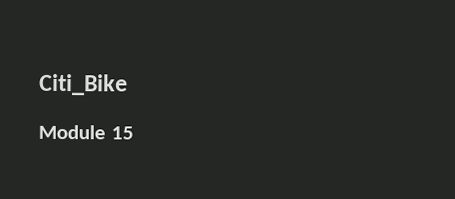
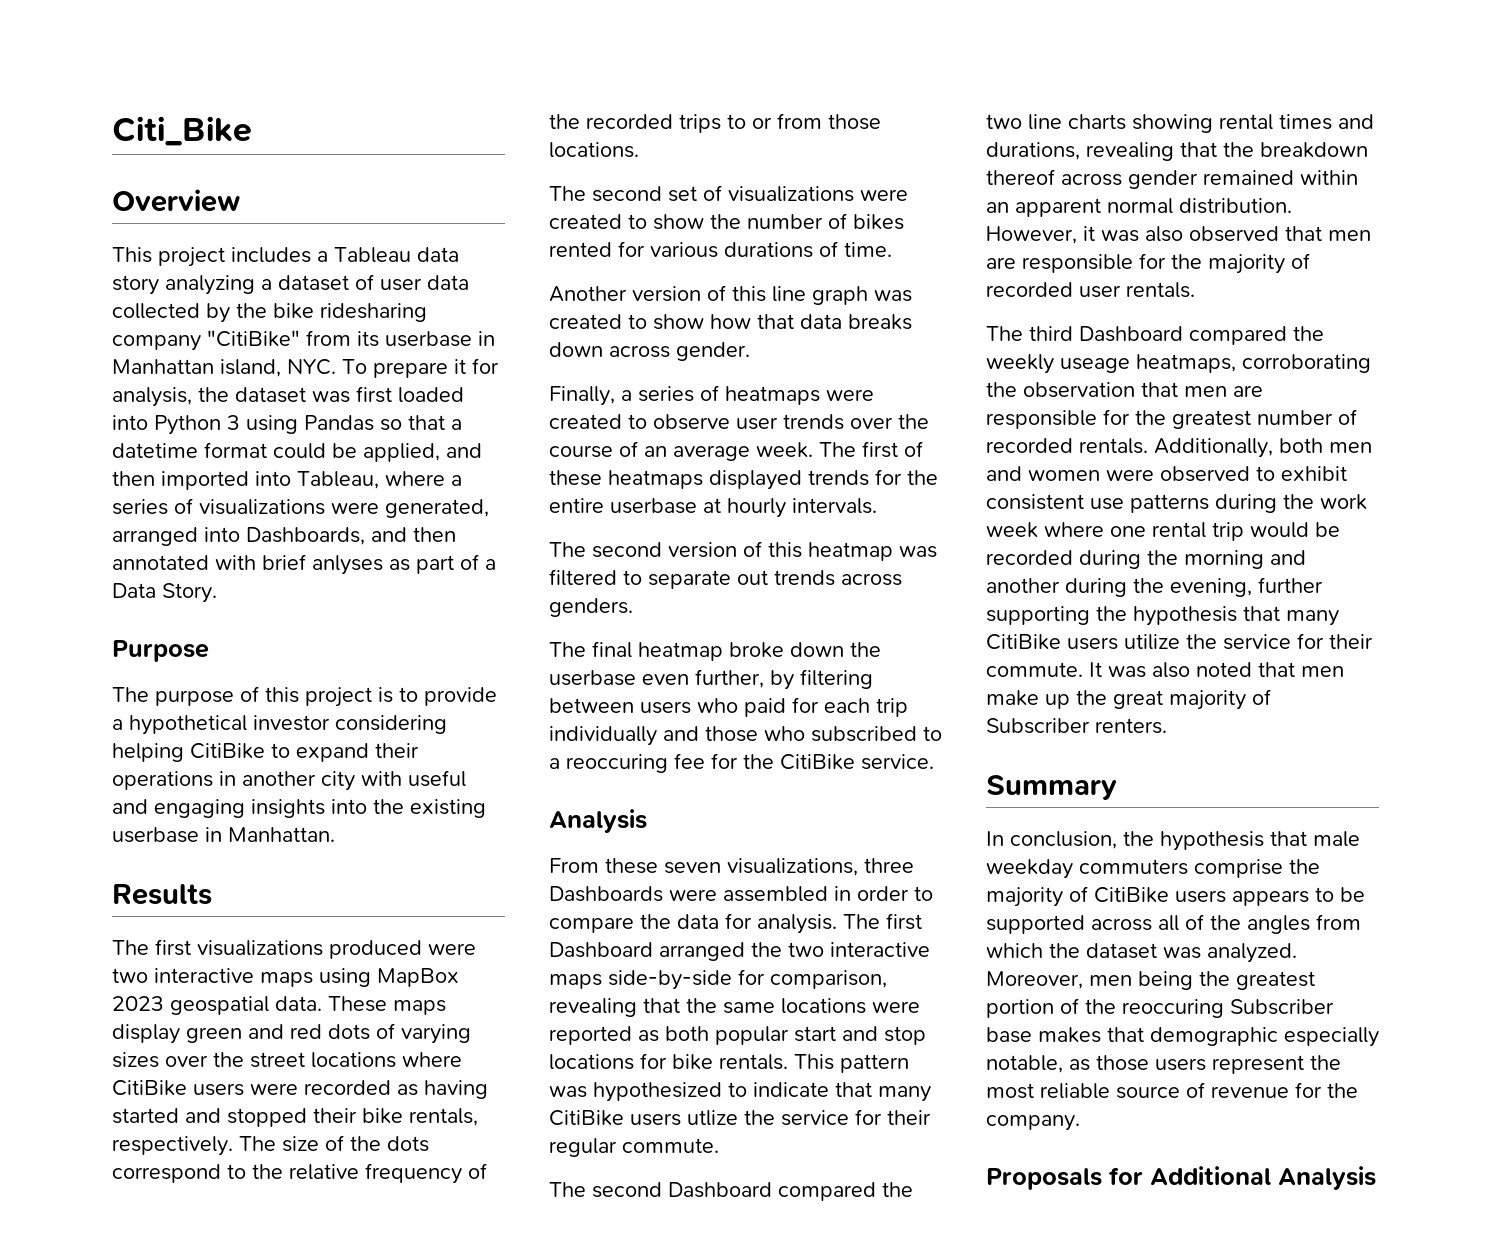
- Module 15
+ Overview
+ This project includes a Tableau data story analyzing a dataset of user data collected by the bike ridesharing company "CitiBike" from its userbase in Manhattan island, NYC. To prepare it for analysis, the dataset was first loaded into Python 3 using Pandas so that a datetime format could be applied, and then imported into Tableau, where a series of visualizations were generated, arranged into Dashboards, and then annotated with brief anlyses as part of a Data Story.
+ Purpose
+ The purpose of this project is to provide a hypothetical investor considering helping CitiBike to expand their operations in another city with useful and engaging insights into the existing userbase in Manhattan.
+ Results
+ The first visualizations produced were two interactive maps using MapBox 2023 geospatial data. These maps display green and red dots of varying sizes over the street locations where CitiBike users were recorded as having started and stopped their bike rentals, respectively. The size of the dots correspond to the relative frequency of the recorded trips to or from those locations.
+ The second set of visualizations were created to show the number of bikes rented for various durations of time.
+ Another version of this line graph was created to show how that data breaks down across gender.
+ Finally, a series of heatmaps were created to observe user trends over the course of an average week. The first of these heatmaps displayed trends for the entire userbase at hourly intervals.
+ The second version of this heatmap was filtered to separate out trends across genders.
+ The final heatmap broke down the userbase even further, by filtering between users who paid for each trip individually and those who subscribed to a reoccuring fee for the CitiBike service.
+ Analysis
+ From these seven visualizations, three Dashboards were assembled in order to compare the data for analysis. The first Dashboard arranged the two interactive maps side-by-side for comparison, revealing that the same locations were reported as both popular start and stop locations for bike rentals. This pattern was hypothesized to indicate that many CitiBike users utlize the service for their regular commute.
+ The second Dashboard compared the two line charts showing rental times and durations, revealing that the breakdown thereof across gender remained within an apparent normal distribution. However, it was also observed that men are responsible for the majority of recorded user rentals.
+ The third Dashboard compared the weekly useage heatmaps, corroborating the observation that men are responsible for the greatest number of recorded rentals. Additionally, both men and women were observed to exhibit consistent use patterns during the work week where one rental trip would be recorded during the morning and another during the evening, further supporting the hypothesis that many CitiBike users utilize the service for their commute. It was also noted that men make up the great majority of Subscriber renters.
+ Summary
+ In conclusion, the hypothesis that male weekday commuters comprise the majority of CitiBike users appears to be supported across all of the angles from which the dataset was analyzed. Moreover, men being the greatest portion of the reoccuring Subscriber base makes that demographic especially notable, as those users represent the most reliable source of revenue for the company.
+ Proposals for Additional Analysis

